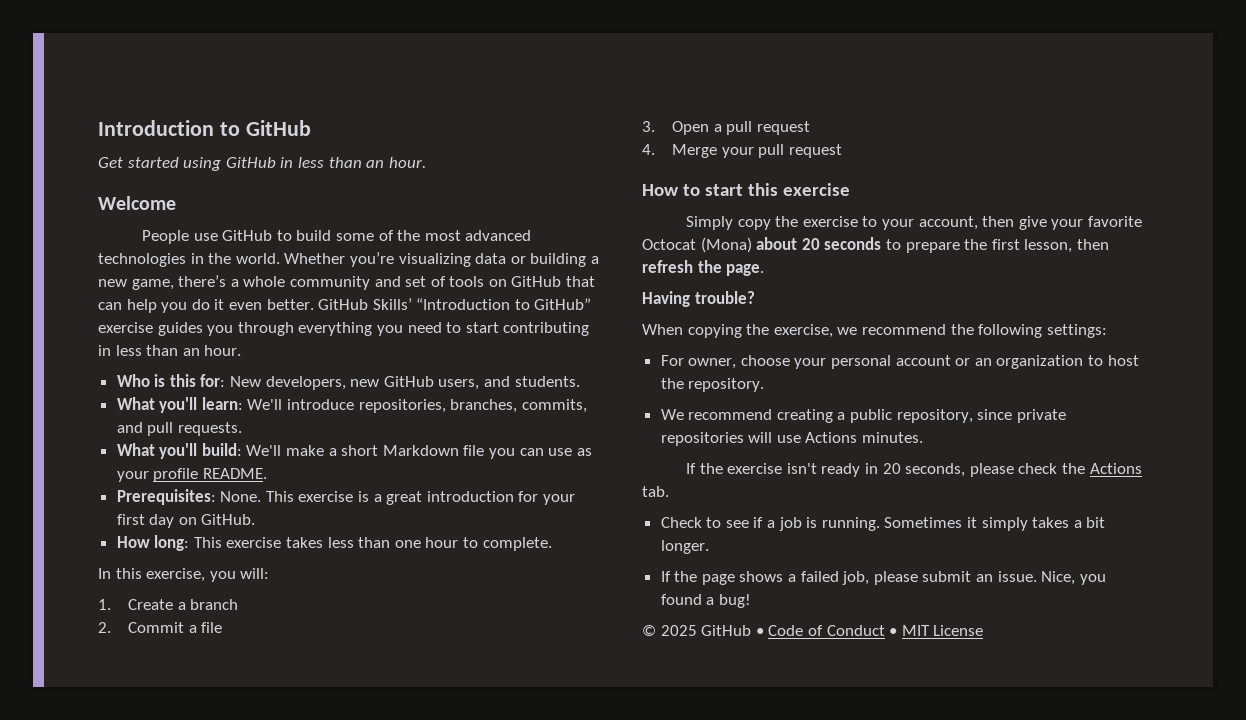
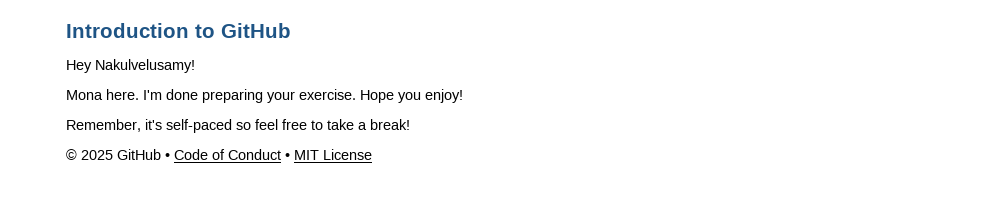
- Get started using GitHub in less than an hour.
- Welcome
- People use GitHub to build some of the most advanced technologies in the world. Whether you’re visualizing data or building a new game, there’s a whole community and set of tools on GitHub that can help you do it even better. GitHub Skills’ “Introduction to GitHub” exercise guides you through everything you need to start contributing in less than an hour.
- Who is this for: New developers, new GitHub users, and students.
- What you'll learn: We'll introduce repositories, branches, commits, and pull requests.
- What you'll build: We'll make a short Markdown file you can use as your profile README.
- Prerequisites: None. This exercise is a great introduction for your first day on GitHub.
- How long: This exercise takes less than one hour to complete.
- In this exercise, you will:
- 1. Create a branch
- 2. Commit a file
- 3. Open a pull request
- 4. Merge your pull request
- How to start this exercise
- Simply copy the exercise to your account, then give your favorite Octocat (Mona) about 20 seconds to prepare the first lesson, then refresh the page.
- Having trouble?
- When copying the exercise, we recommend the following settings:
- For owner, choose your personal account or an organization to host the repository.
- We recommend creating a public repository, since private repositories will use Actions minutes.
- If the exercise isn't ready in 20 seconds, please check the Actions tab.
- Check to see if a job is running. Sometimes it simply takes a bit longer.
- If the page shows a failed job, please submit an issue. Nice, you found a bug!
+ Hey Nakulvelusamy!
+ Mona here. I'm done preparing your exercise. Hope you enjoy!
+ Remember, it's self-paced so feel free to take a break!

